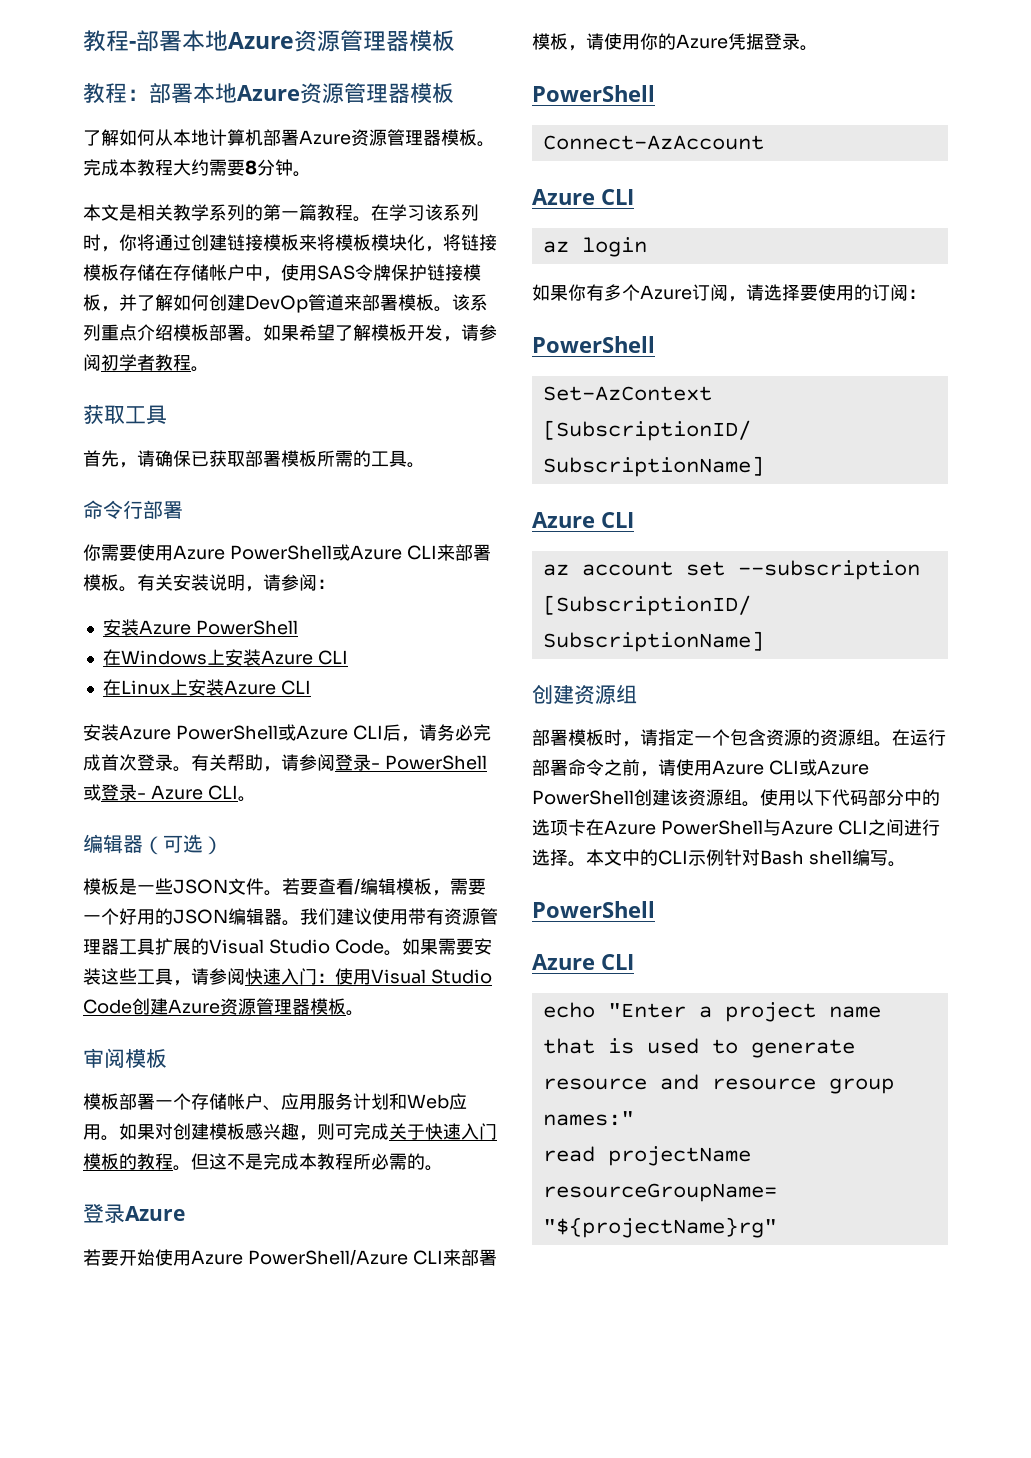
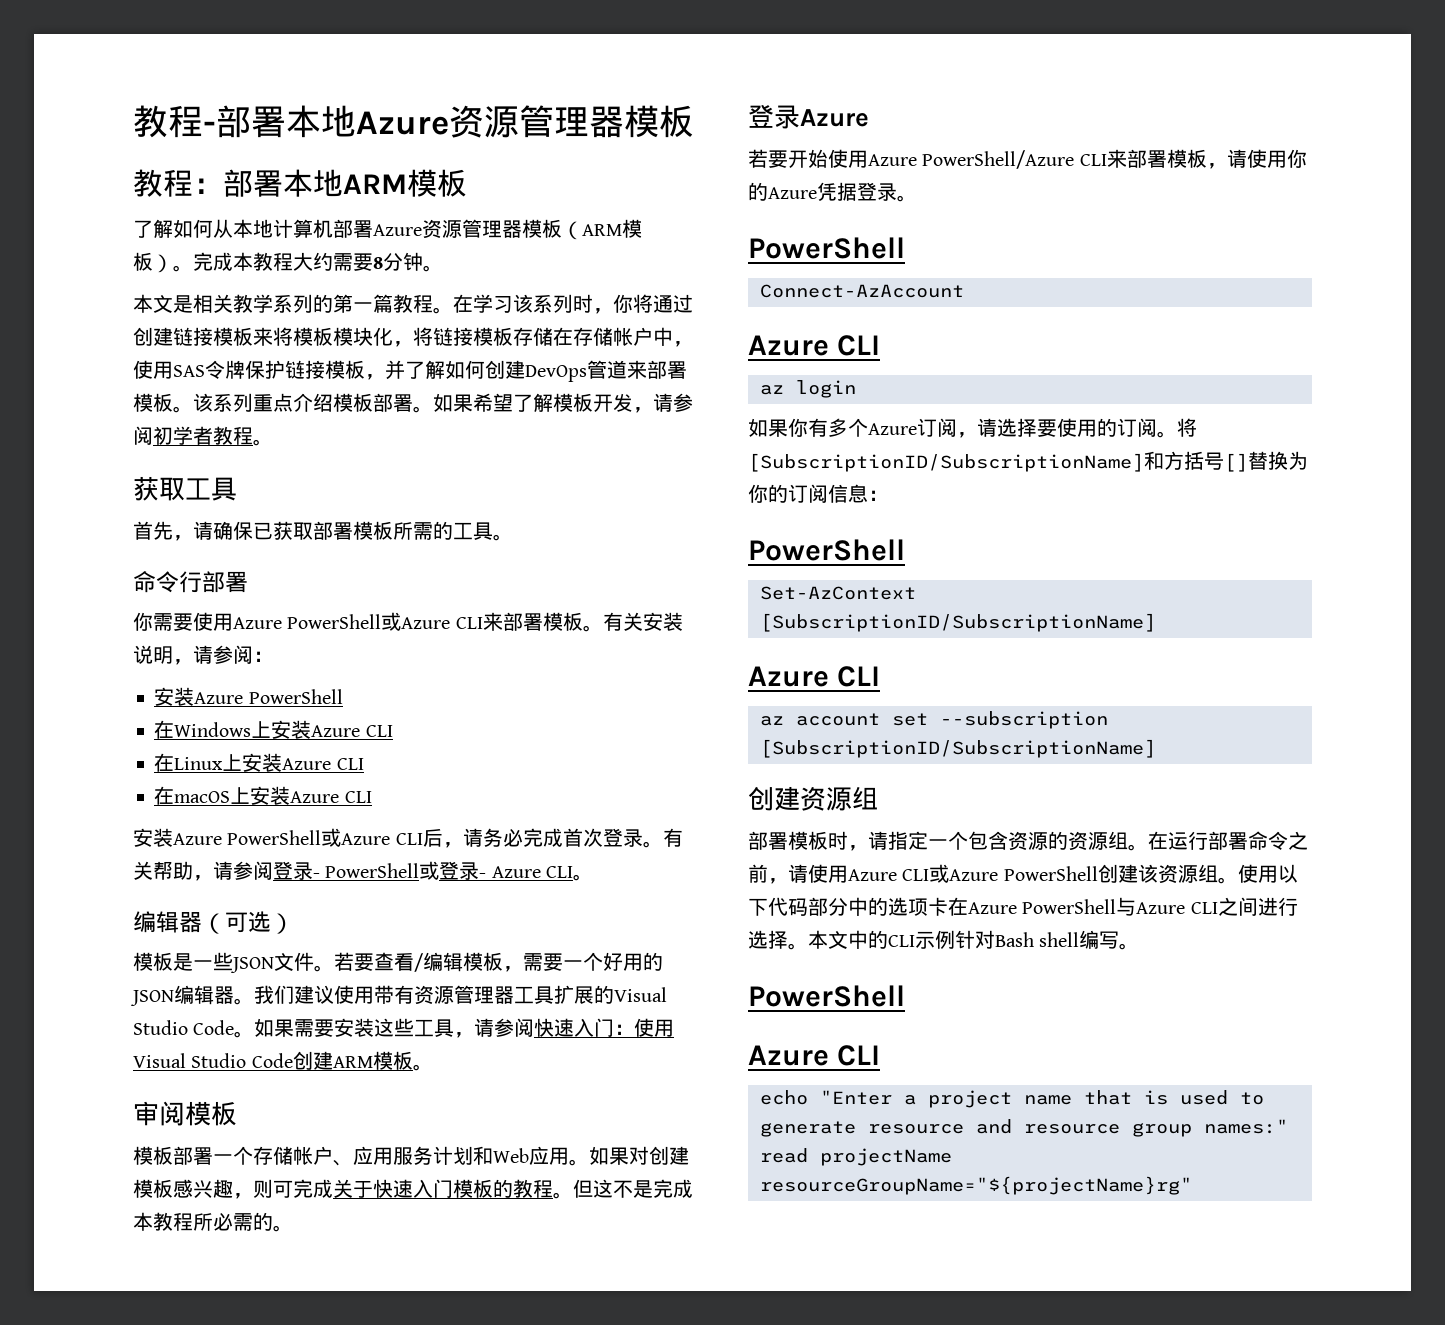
- 教程：部署本地Azure资源管理器模板
+ 教程：部署本地ARM模板
- 了解如何从本地计算机部署Azure资源管理器模板。
+ 了解如何从本地计算机部署Azure资源管理器模板（ARM模板）。
- 在学习该系列时，你将通过创建链接模板来将模板模块化，将链接模板存储在存储帐户中，使用SAS令牌保护链接模板，并了解如何创建DevOp管道来部署模板。
+ 在学习该系列时，你将通过创建链接模板来将模板模块化，将链接模板存储在存储帐户中，使用SAS令牌保护链接模板，并了解如何创建DevOps管道来部署模板。
+ 在macOS上安装Azure CLI
- 如果需要安装这些工具，请参阅快速入门：使用Visual Studio Code创建Azure资源管理器模板。
+ 如果需要安装这些工具，请参阅快速入门：使用Visual Studio Code创建ARM模板。
- 如果你有多个Azure订阅，请选择要使用的订阅：
+ 如果你有多个Azure订阅，请选择要使用的订阅。将[SubscriptionID/SubscriptionName]和方括号[]替换为你的订阅信息：

